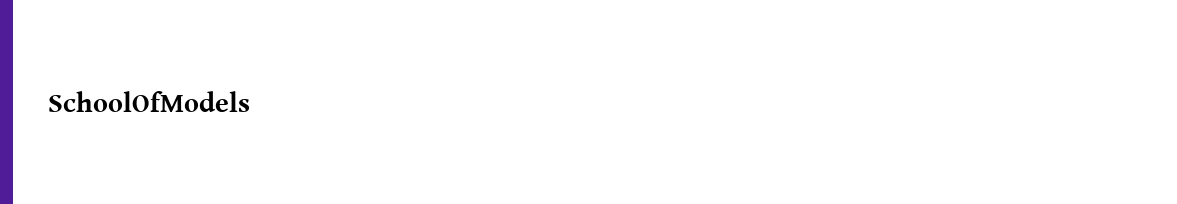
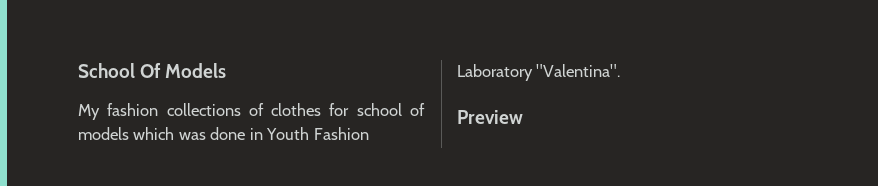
- SchoolOfModels
+ School Of Models
+ My fashion collections of clothes for school of models which was done in Youth Fashion Laboratory "Valentina".
+ Preview

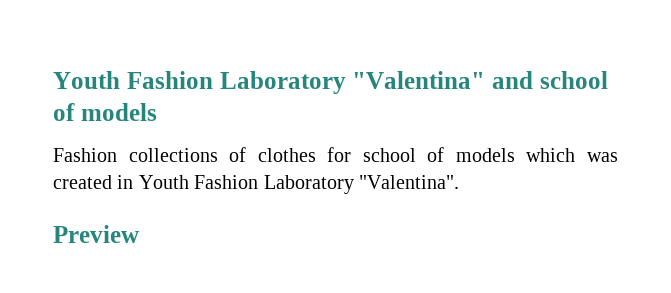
- School Of Models
- My fashion collections of clothes for school of models which was done in Youth Fashion Laboratory "Valentina".
+ Youth Fashion Laboratory "Valentina" and school of models
+ Fashion collections of clothes for school of models which was created in Youth Fashion Laboratory "Valentina".

